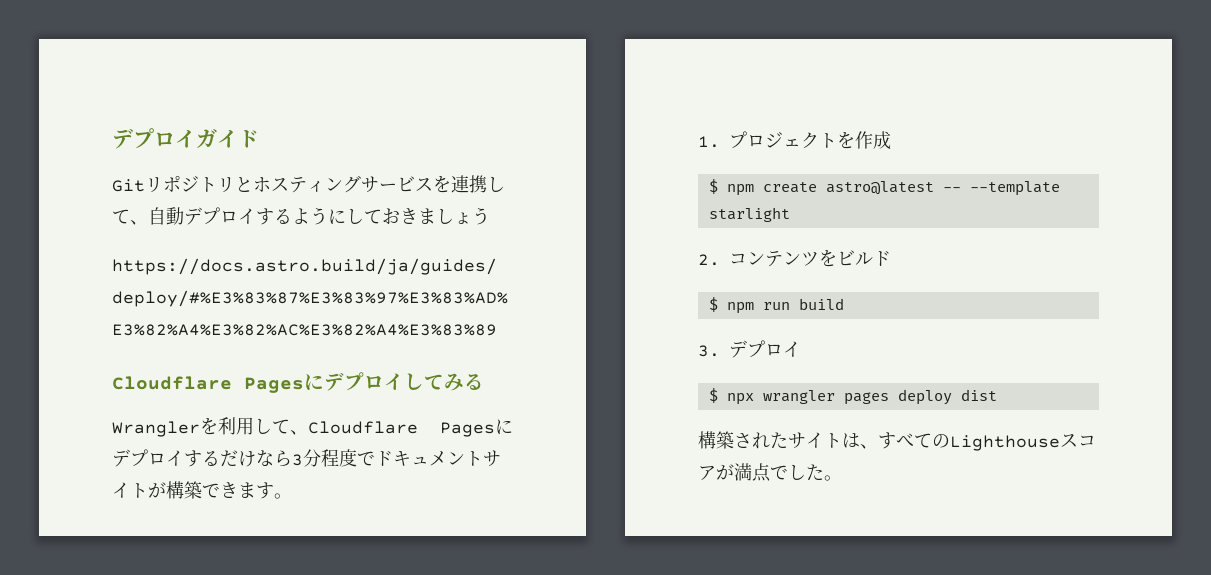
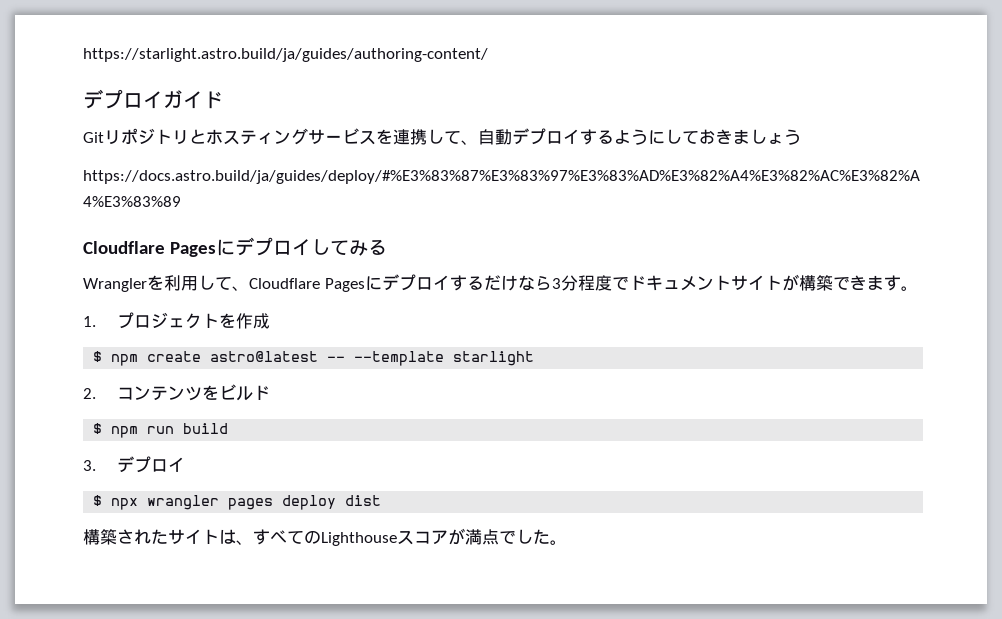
+ https://starlight.astro.build/ja/guides/authoring-content/

